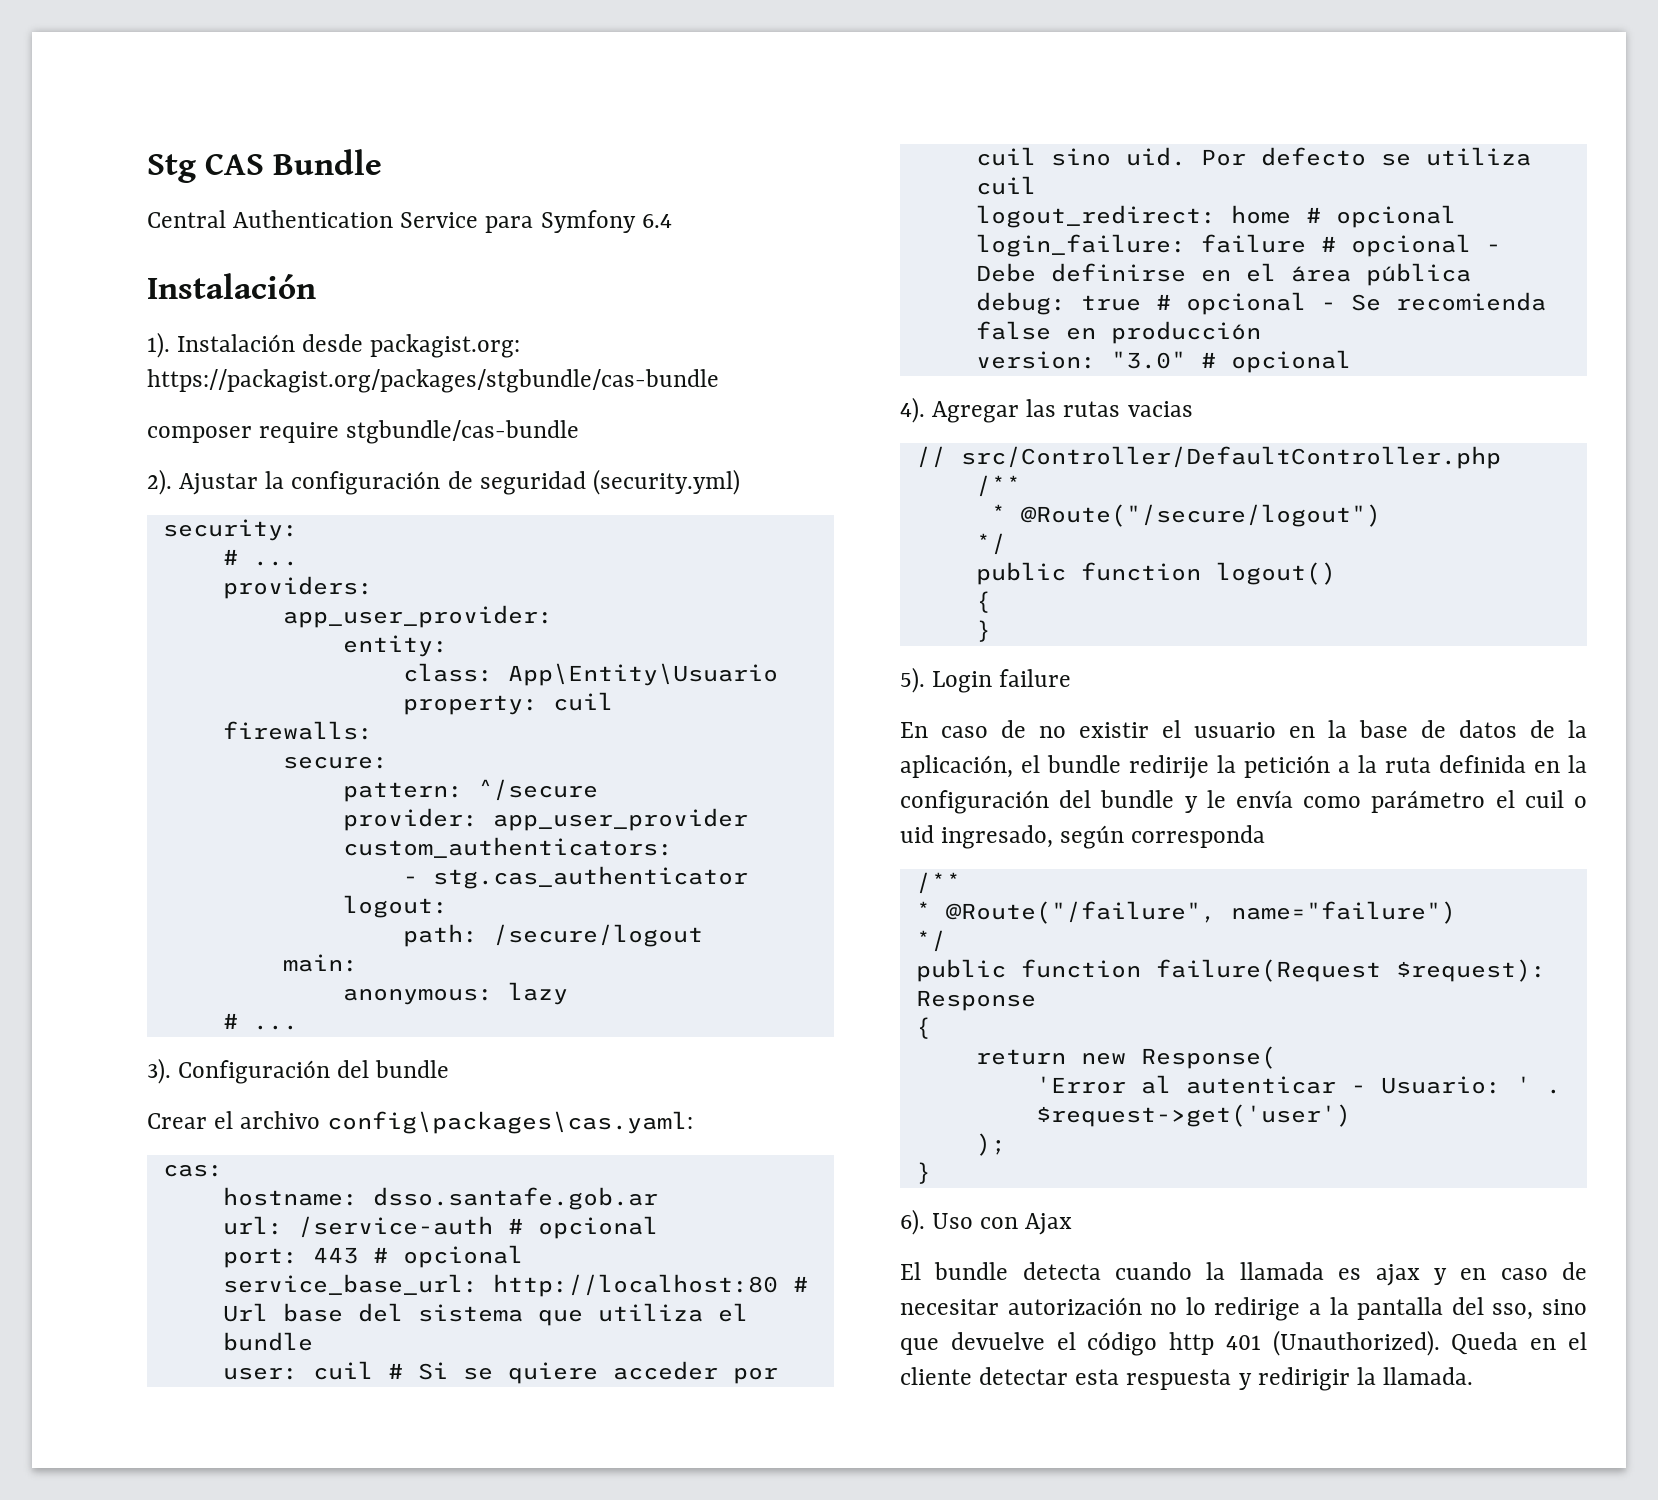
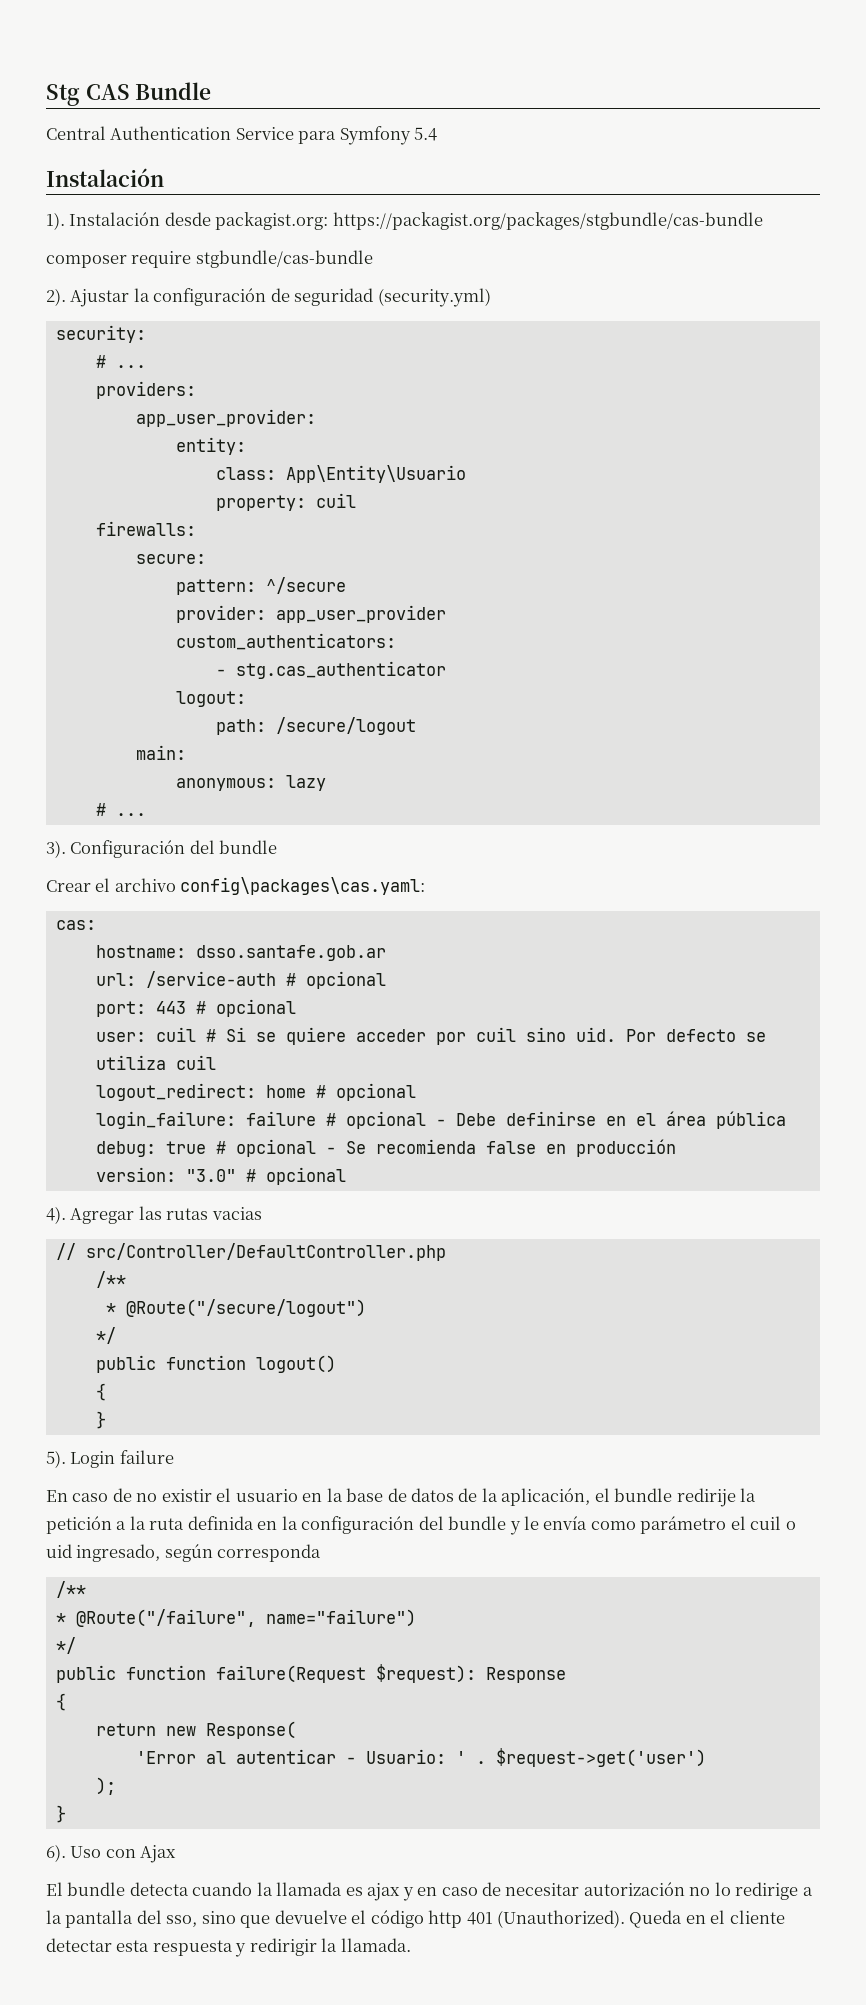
- Central Authentication Service para Symfony 6.4
+ Central Authentication Service para Symfony 5.4
- service_base_url: http://localhost:80 # Url base del sistema que utiliza el bundle

